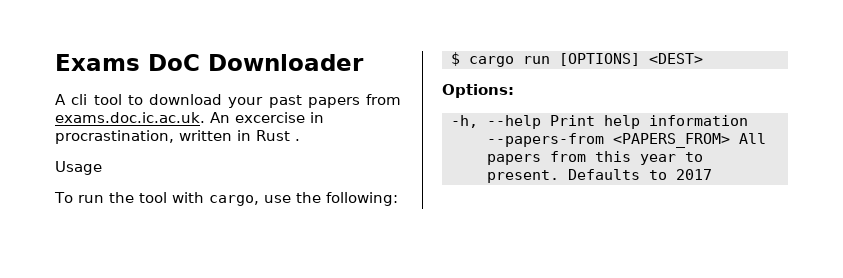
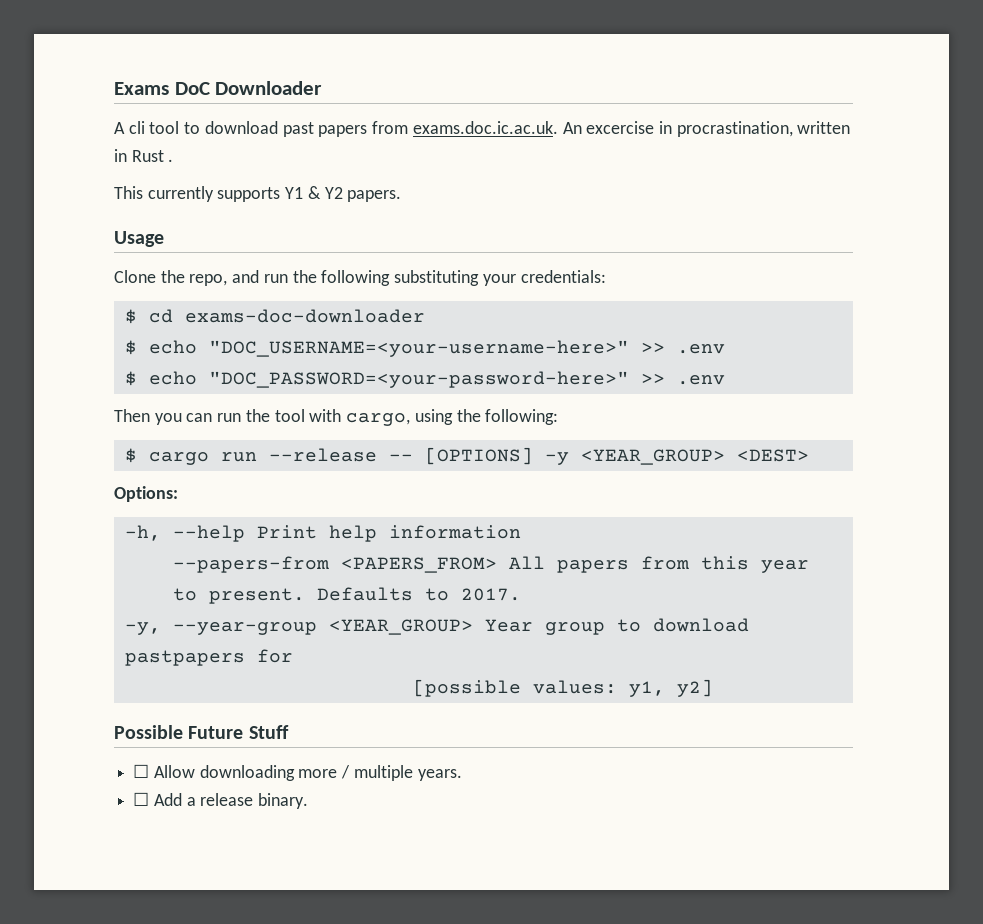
- A cli tool to download your past papers from exams.doc.ic.ac.uk. An excercise in procrastination, written in Rust .
+ A cli tool to download past papers from exams.doc.ic.ac.uk. An excercise in procrastination, written in Rust .
+ This currently supports Y1 & Y2 papers.
  Usage
- To run the tool with cargo, use the following:
+ Clone the repo, and run the following substituting your credentials:
+ $ cd exams-doc-downloader
+ $ echo "DOC_USERNAME=<your-username-here>" >> .env
+ $ echo "DOC_PASSWORD=<your-password-here>" >> .env
+ Then you can run the tool with cargo, using the following:
- $ cargo run [OPTIONS] <DEST>
+ $ cargo run --release -- [OPTIONS] -y <YEAR_GROUP> <DEST>
- Defaults to 2017
+ Defaults to 2017.
+ -y, --year-group <YEAR_GROUP> Year group to download pastpapers for
+ [possible values: y1, y2]
+ Possible Future Stuff
+ ☐ Allow downloading more / multiple years.
+ ☐ Add a release binary.

